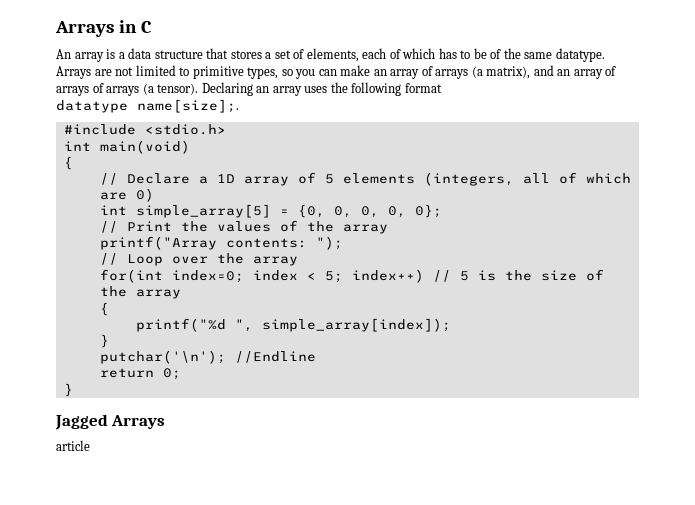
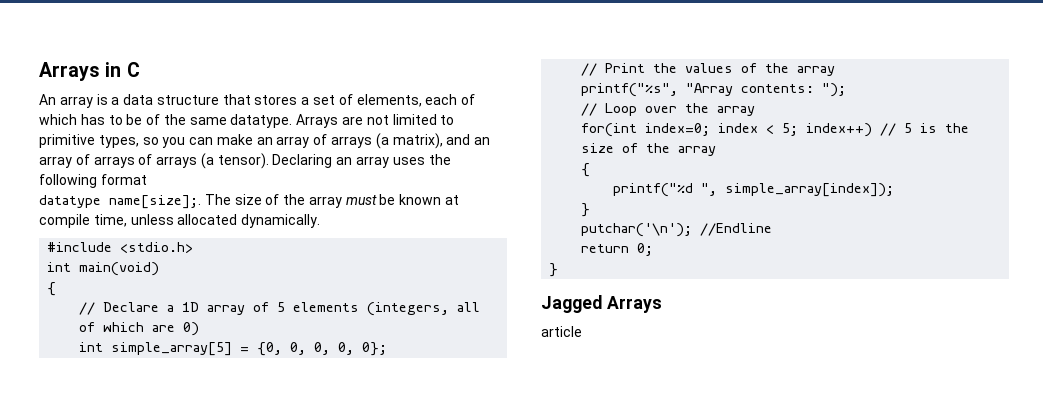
+ The size of the array must be known at compile time, unless allocated dynamically.
- printf("Array contents: ");
+ printf("%s", "Array contents: ");

